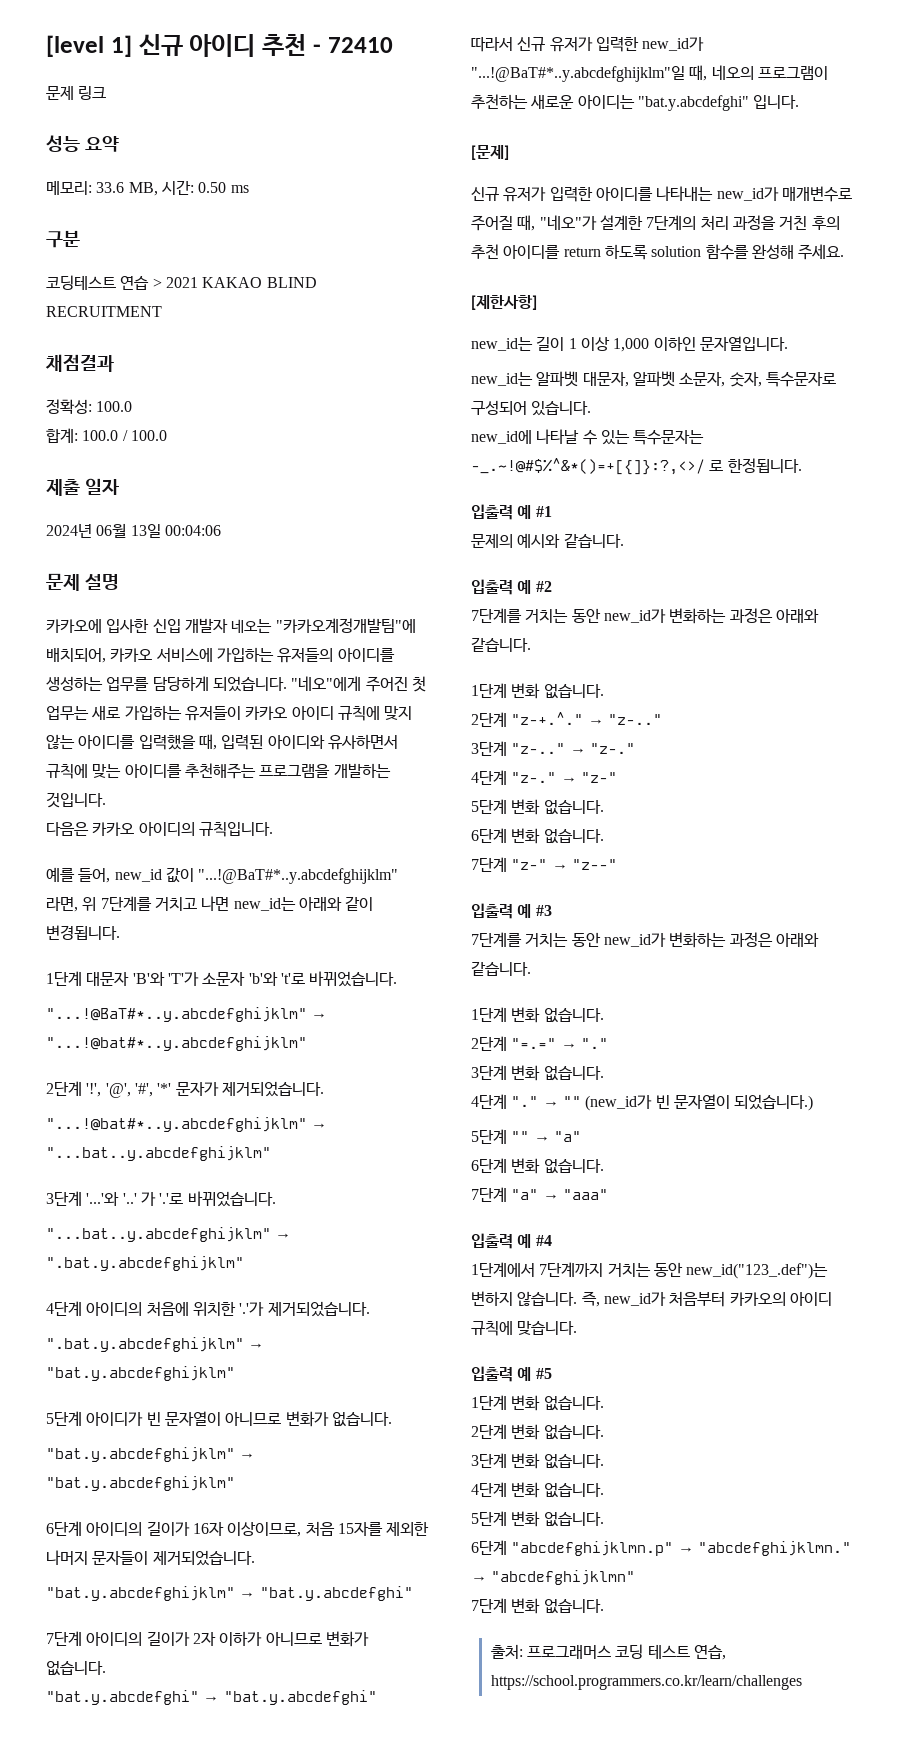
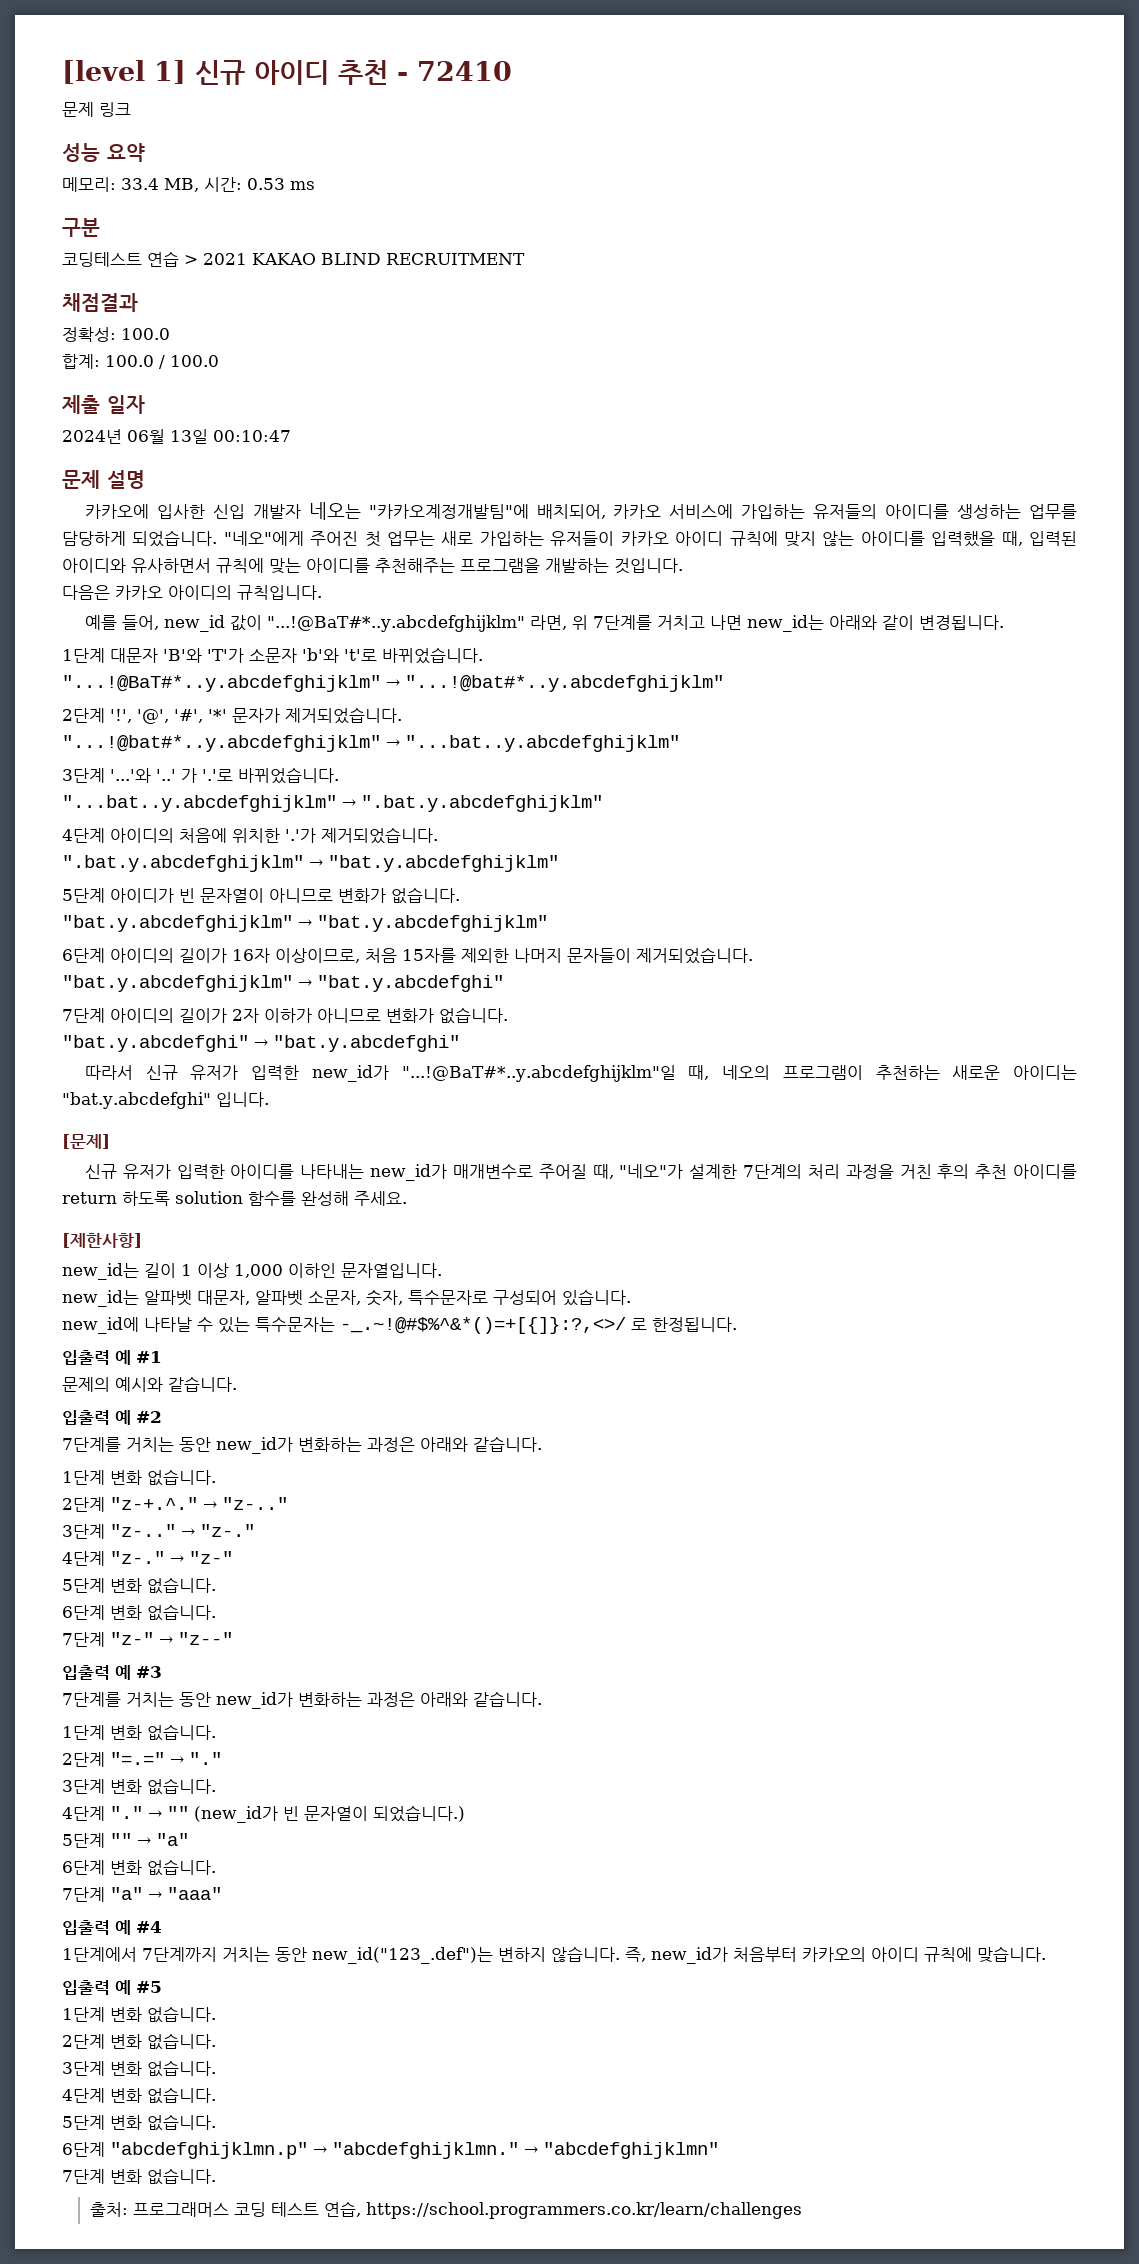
- 메모리: 33.6 MB, 시간: 0.50 ms
+ 메모리: 33.4 MB, 시간: 0.53 ms
- 2024년 06월 13일 00:04:06
+ 2024년 06월 13일 00:10:47

